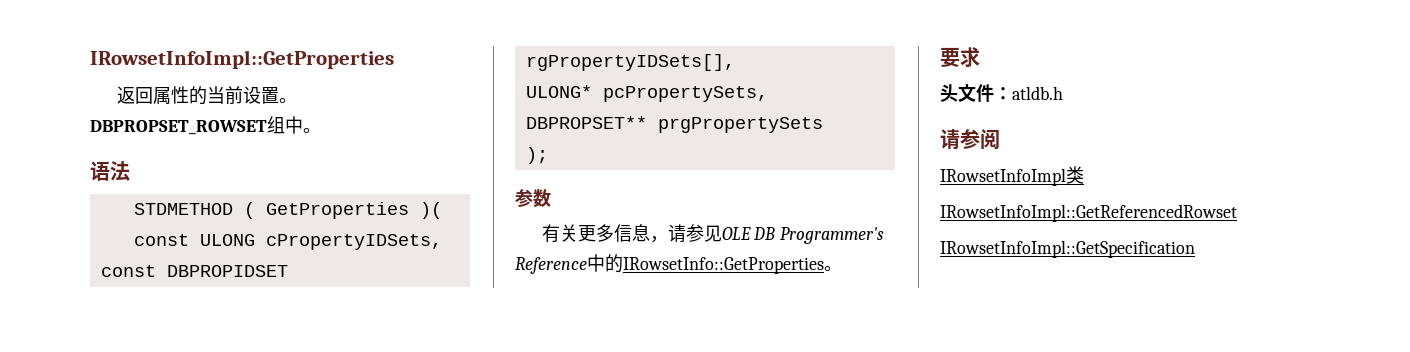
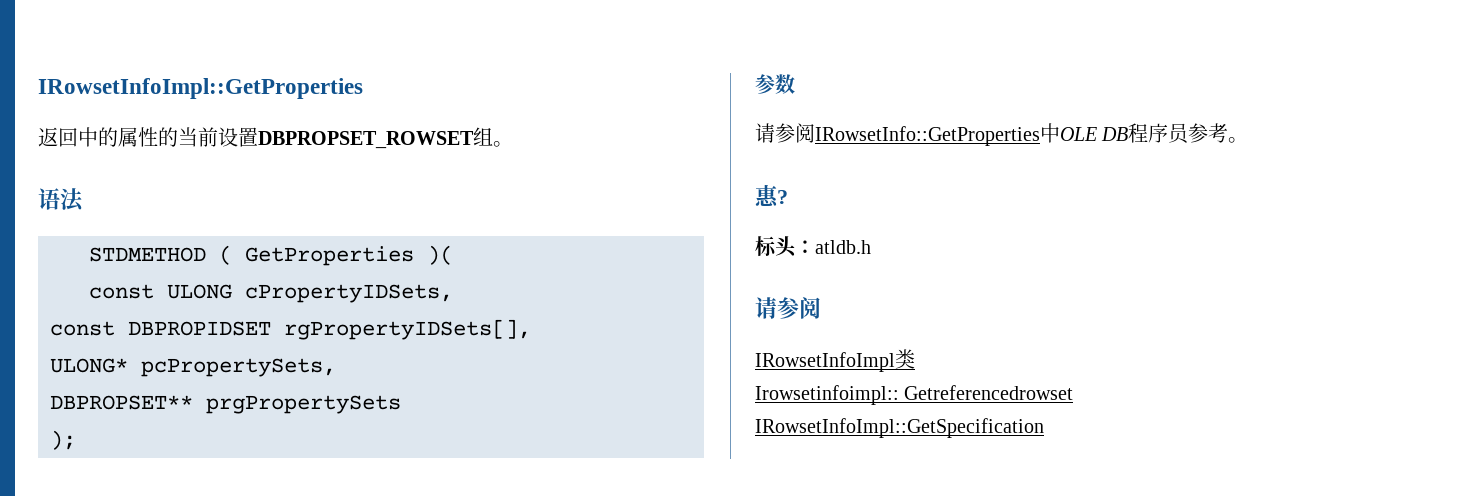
- 返回属性的当前设置。DBPROPSET_ROWSET组中。
+ 返回中的属性的当前设置DBPROPSET_ROWSET组。
- 有关更多信息，请参见OLE DB Programmer's Reference中的IRowsetInfo::GetProperties。
- 要求
- 头文件：atldb.h
+ 请参阅IRowsetInfo::GetProperties中OLE DB程序员参考。
+ 惠?
+ 标头：atldb.h
- IRowsetInfoImpl::GetReferencedRowset
+ Irowsetinfoimpl:: Getreferencedrowset

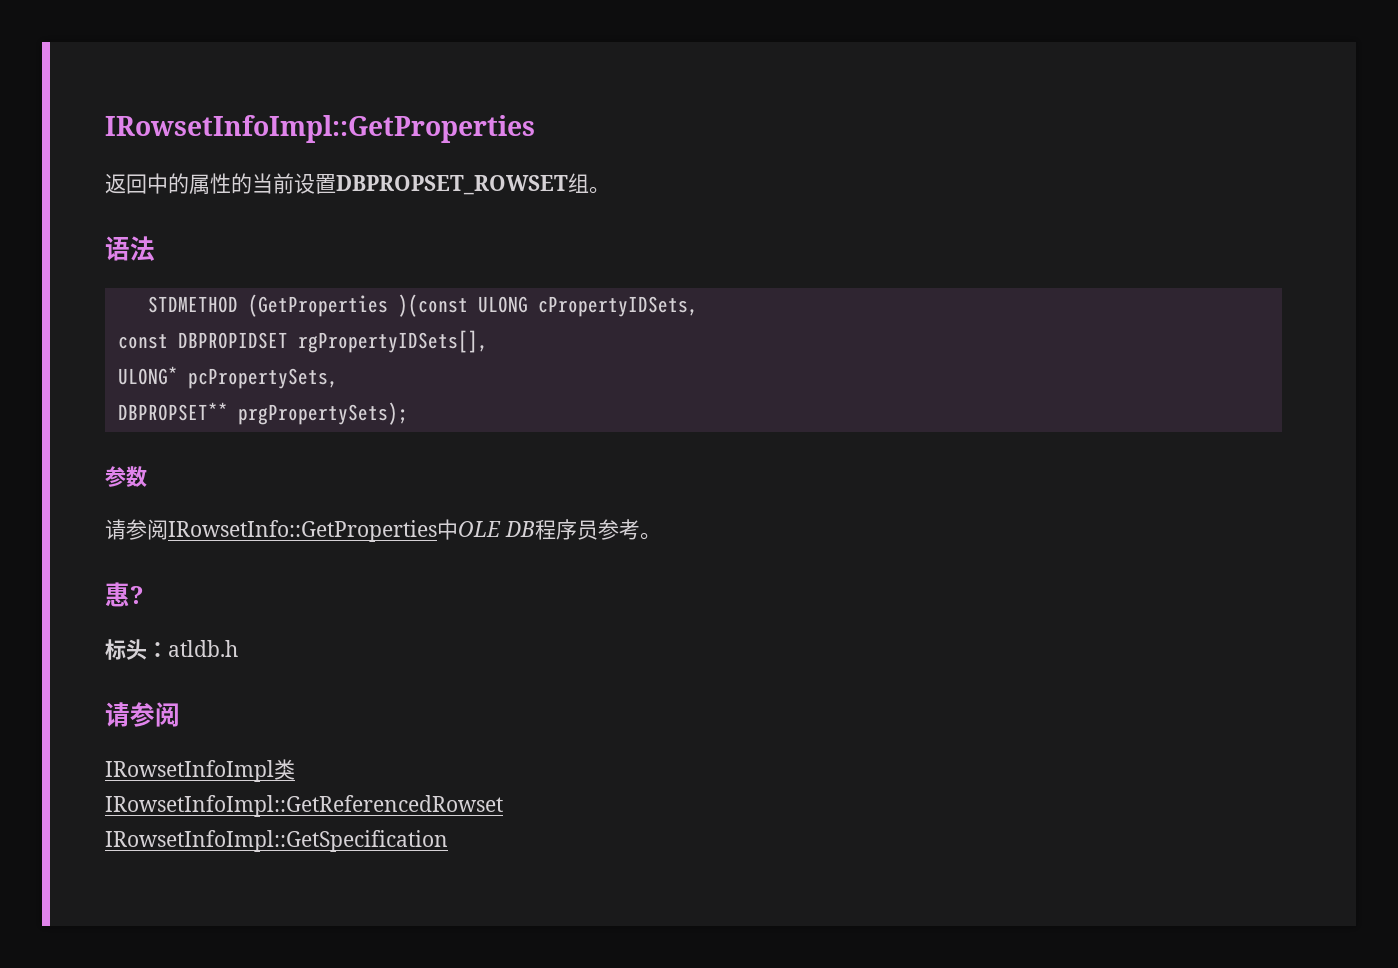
- STDMETHOD ( GetProperties )(
- const ULONG cPropertyIDSets,
+ STDMETHOD (GetProperties )(const ULONG cPropertyIDSets,
- DBPROPSET** prgPropertySets
- );
+ DBPROPSET** prgPropertySets);
- Irowsetinfoimpl:: Getreferencedrowset
+ IRowsetInfoImpl::GetReferencedRowset

